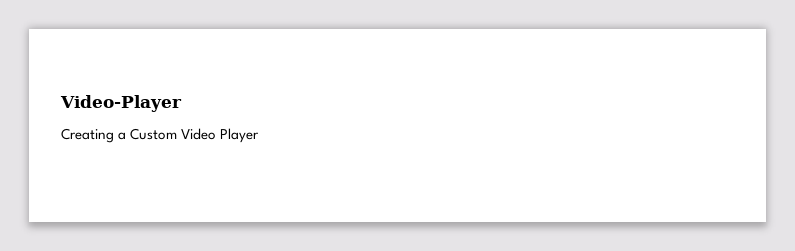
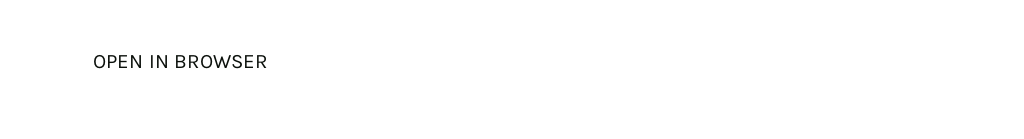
- Video-Player
- Creating a Custom Video Player
+ OPEN IN BROWSER

